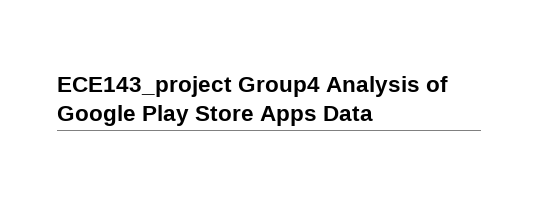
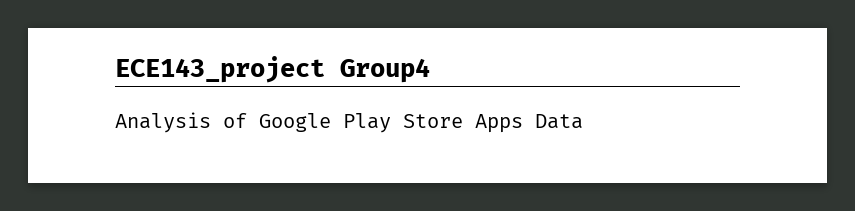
- ECE143_project Group4 Analysis of Google Play Store Apps Data
+ ECE143_project Group4
+ Analysis of Google Play Store Apps Data

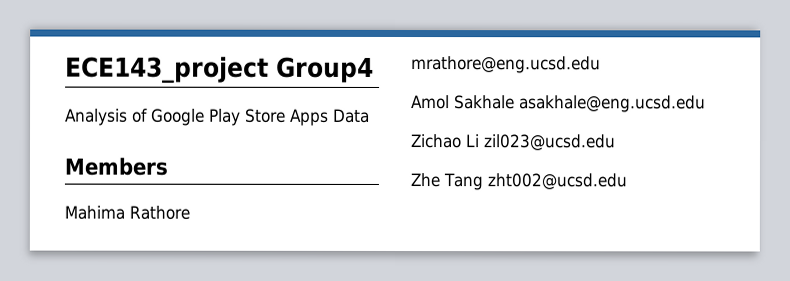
+ Members
+ Mahima Rathore mrathore@eng.ucsd.edu
+ Amol Sakhale asakhale@eng.ucsd.edu
+ Zichao Li zil023@ucsd.edu
+ Zhe Tang zht002@ucsd.edu

